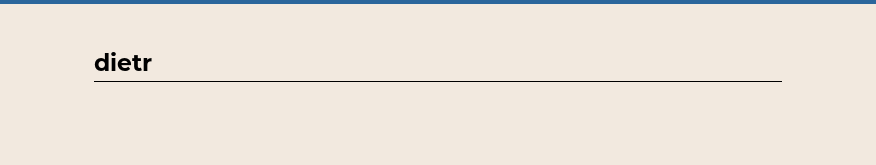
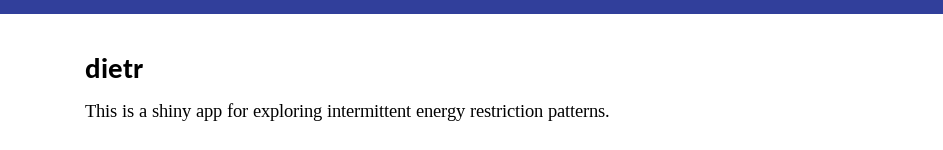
+ This is a shiny app for exploring intermittent energy restriction patterns.

